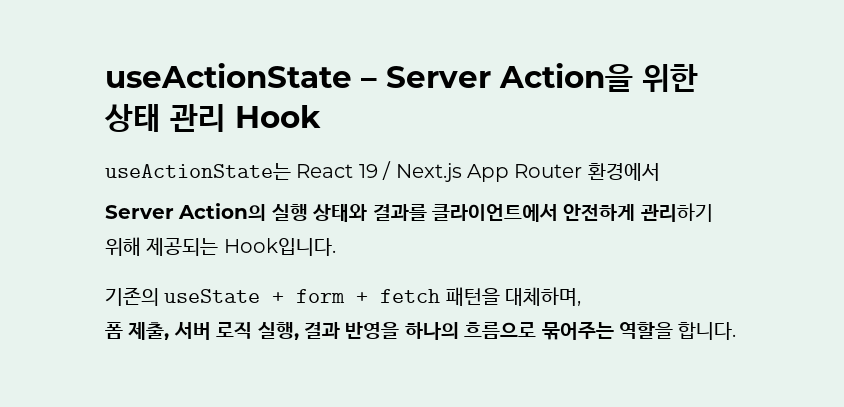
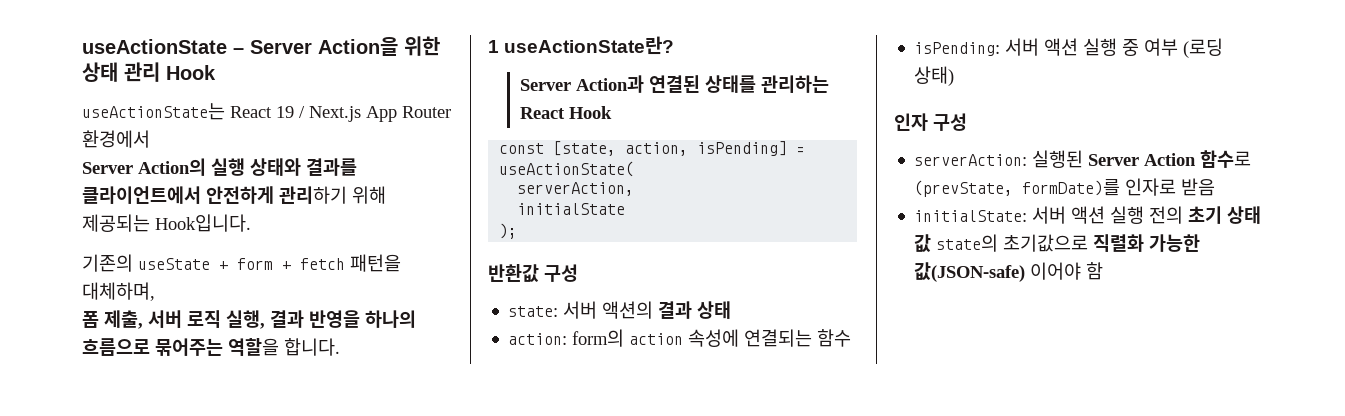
+ 1 useActionState란?
+ Server Action과 연결된 상태를 관리하는 React Hook
+ const [state, action, isPending] = useActionState(
+ serverAction,
+ initialState
+ );
+ 반환값 구성
+ state: 서버 액션의 결과 상태
+ action: form의 action 속성에 연결되는 함수
+ isPending: 서버 액션 실행 중 여부 (로딩 상태)
+ 인자 구성
+ serverAction: 실행된 Server Action 함수로 (prevState, formDate)를 인자로 받음
+ initialState: 서버 액션 실행 전의 초기 상태 값 state의 초기값으로 직렬화 가능한 값(JSON-safe) 이어야 함

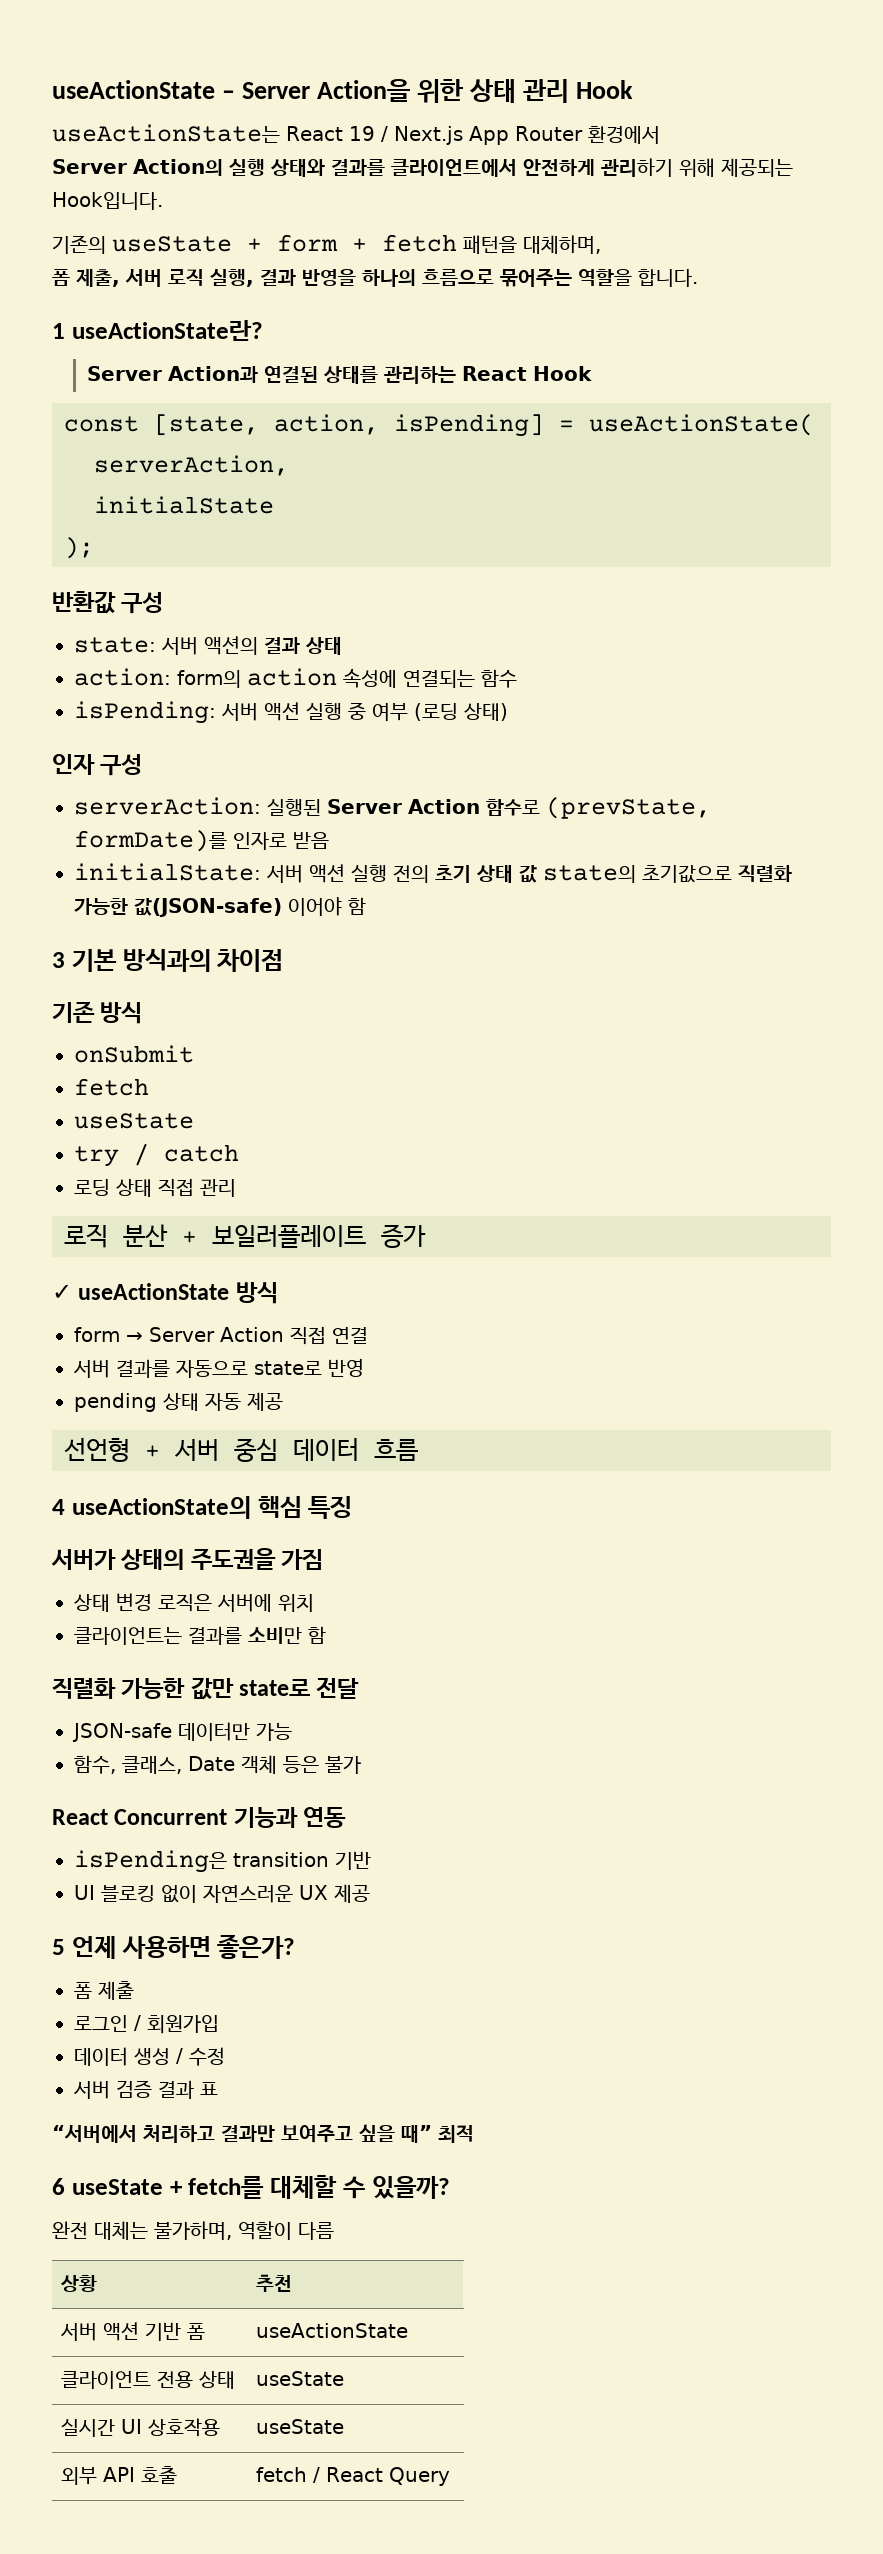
+ 3 기본 방식과의 차이점
+ 기존 방식
+ onSubmit
+ fetch
+ useState
+ try / catch
+ 로딩 상태 직접 관리
+ 로직 분산 + 보일러플레이트 증가
+ ✓ useActionState 방식
+ form → Server Action 직접 연결
+ 서버 결과를 자동으로 state로 반영
+ pending 상태 자동 제공
+ 선언형 + 서버 중심 데이터 흐름
+ 4 useActionState의 핵심 특징
+ 서버가 상태의 주도권을 가짐
+ 상태 변경 로직은 서버에 위치
+ 클라이언트는 결과를 소비만 함
+ 직렬화 가능한 값만 state로 전달
+ JSON-safe 데이터만 가능
+ 함수, 클래스, Date 객체 등은 불가
+ React Concurrent 기능과 연동
+ isPending은 transition 기반
+ UI 블로킹 없이 자연스러운 UX 제공
+ 5 언제 사용하면 좋은가?
+ 폼 제출
+ 로그인 / 회원가입
+ 데이터 생성 / 수정
+ 서버 검증 결과 표
+ “서버에서 처리하고 결과만 보여주고 싶을 때” 최적
+ 6 useState + fetch를 대체할 수 있을까?
+ 완전 대체는 불가하며, 역할이 다름
+ 상황 | 추천
+ 서버 액션 기반 폼 | useActionState
+ 클라이언트 전용 상태 | useState
+ 실시간 UI 상호작용 | useState
+ 외부 API 호출 | fetch / React Query

